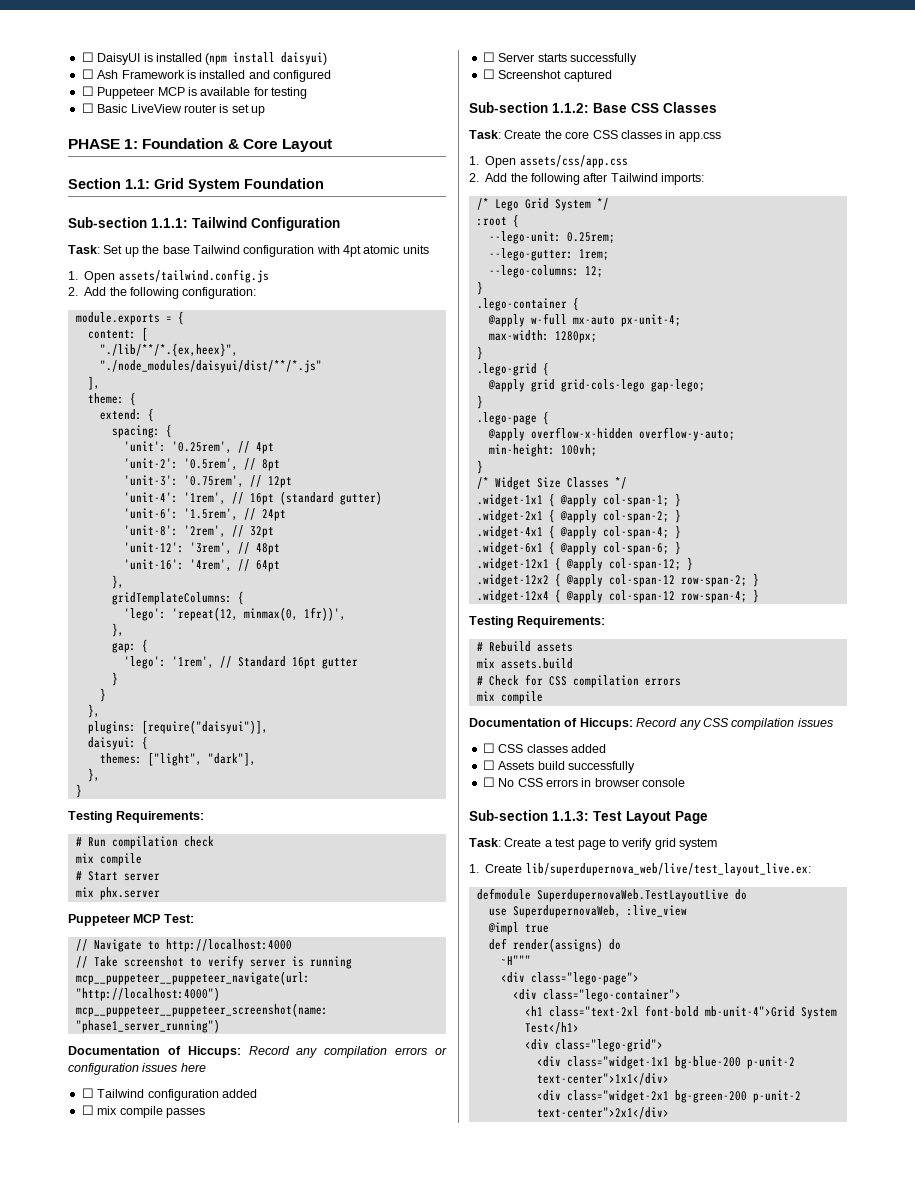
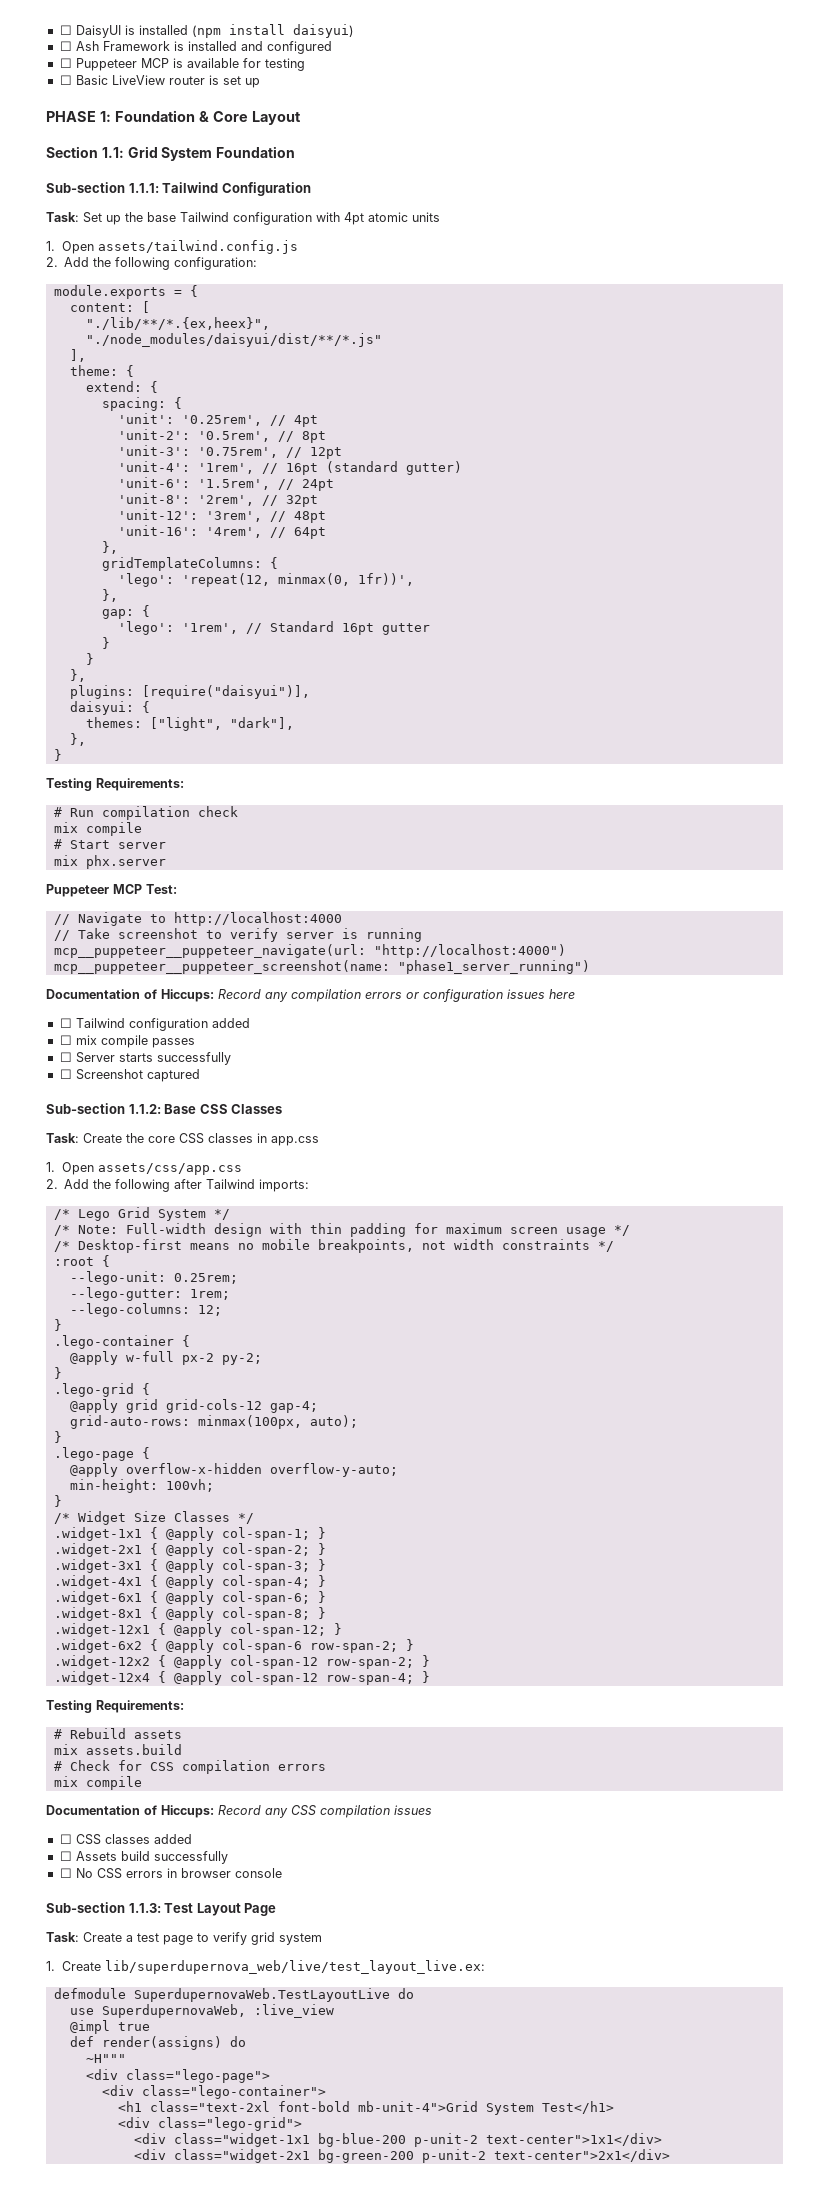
+ /* Note: Full-width design with thin padding for maximum screen usage */
+ /* Desktop-first means no mobile breakpoints, not width constraints */
- @apply w-full mx-auto px-unit-4;
- max-width: 1280px;
+ @apply w-full px-2 py-2;
- @apply grid grid-cols-lego gap-lego;
+ @apply grid grid-cols-12 gap-4;
+ grid-auto-rows: minmax(100px, auto);
+ .widget-3x1 { @apply col-span-3; }
+ .widget-8x1 { @apply col-span-8; }
+ .widget-6x2 { @apply col-span-6 row-span-2; }

